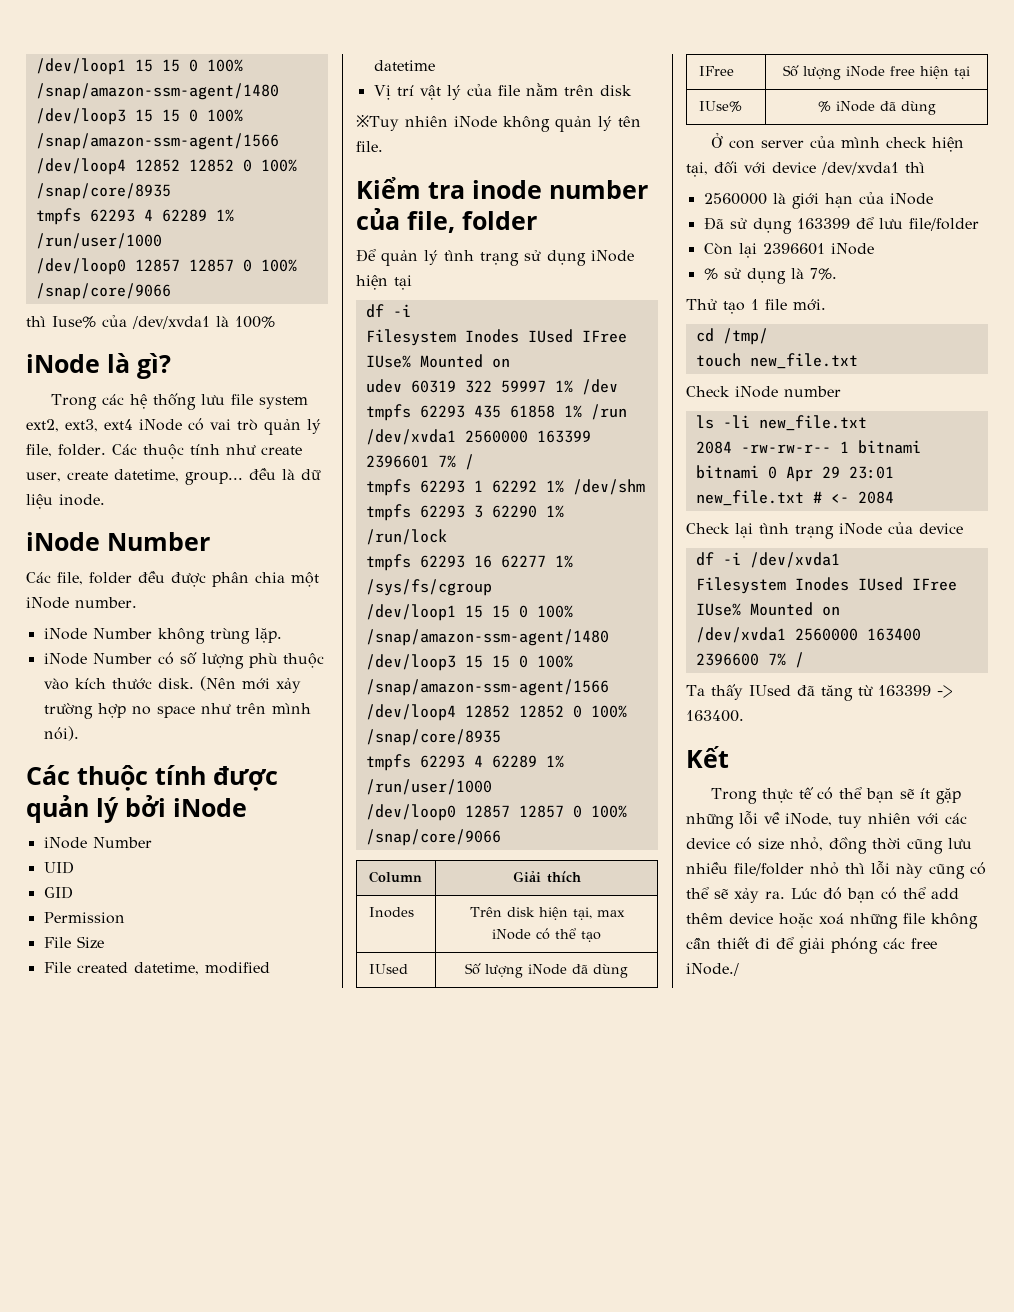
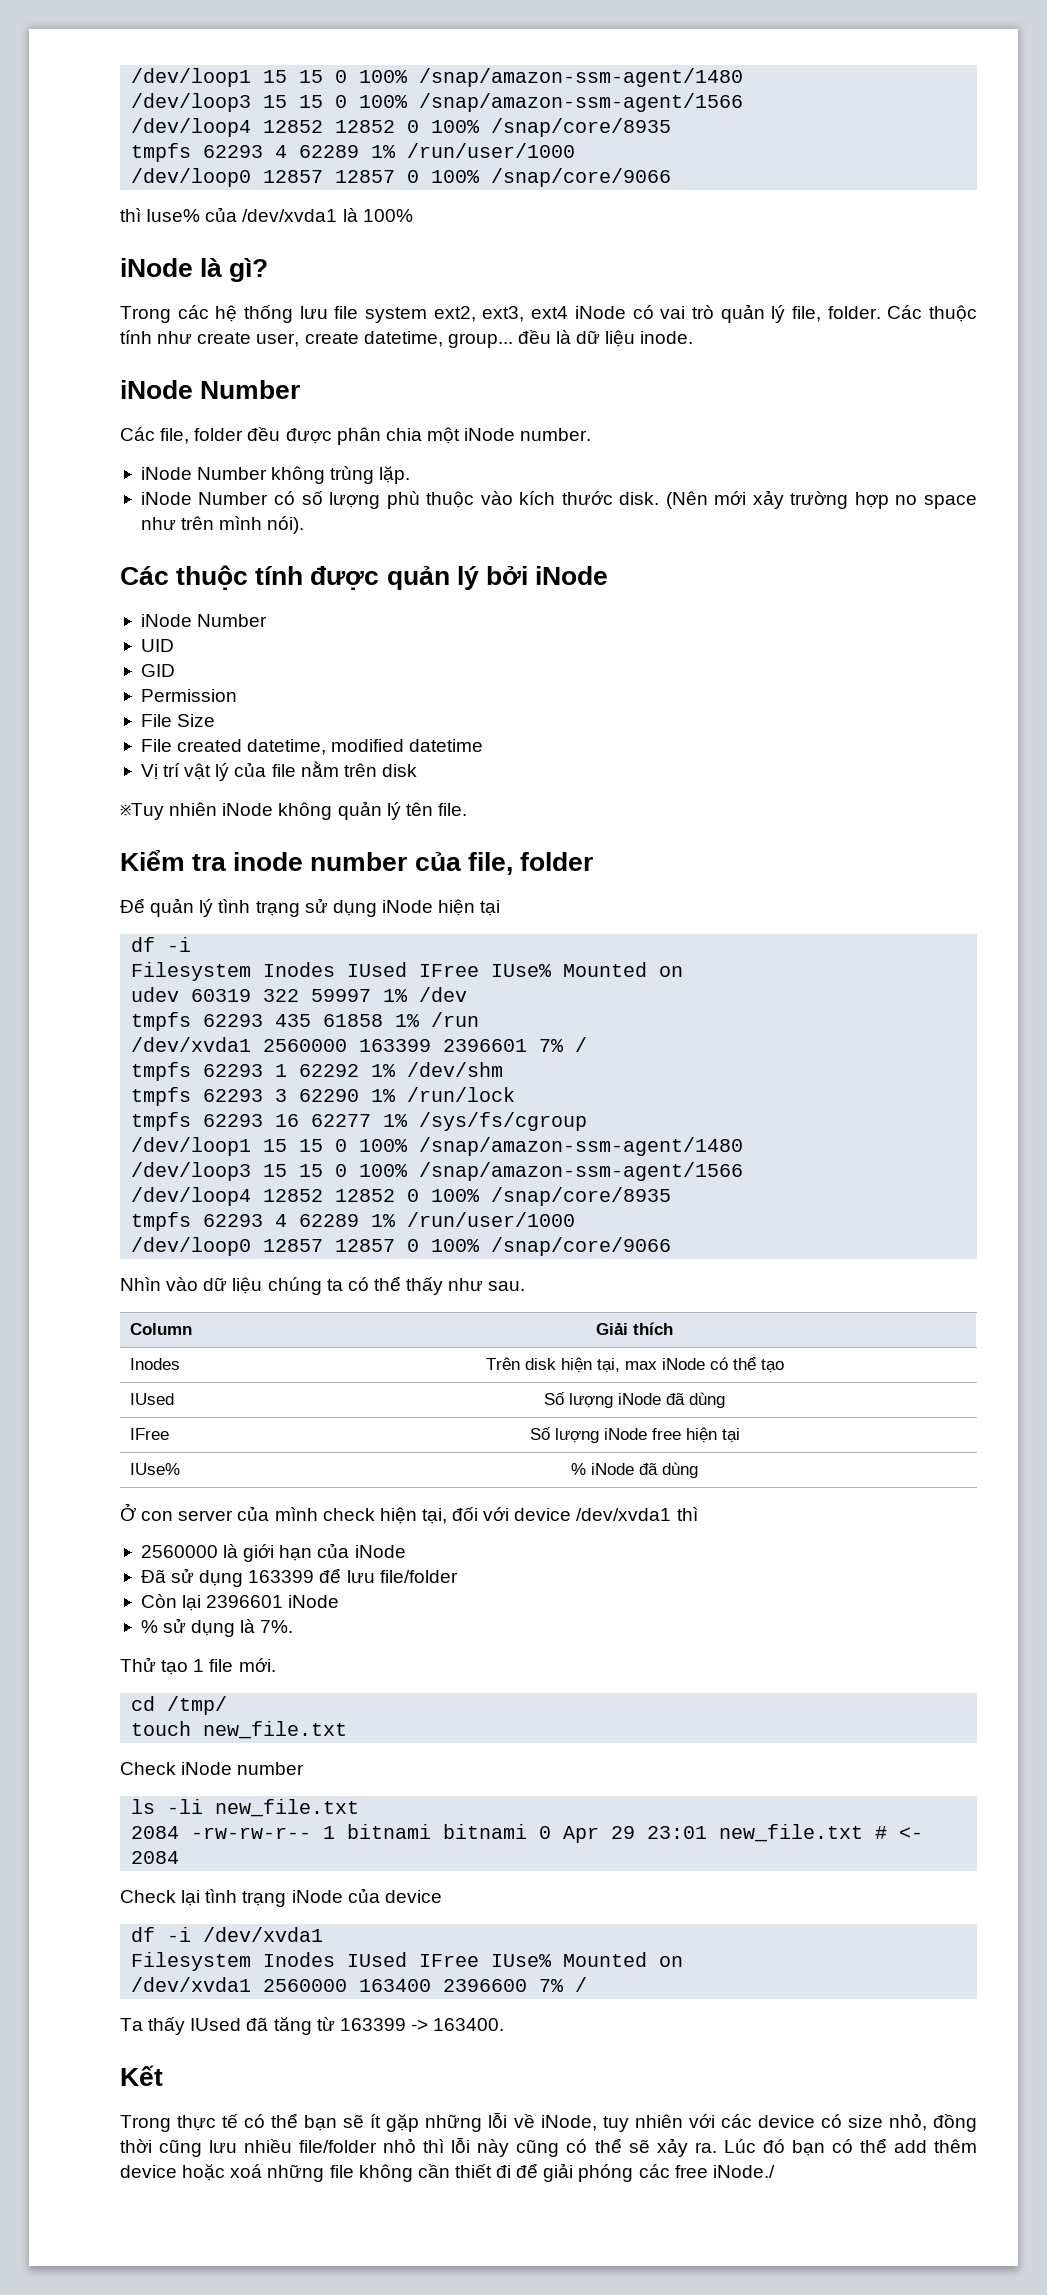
+ Nhìn vào dữ liệu chúng ta có thể thấy như sau.

